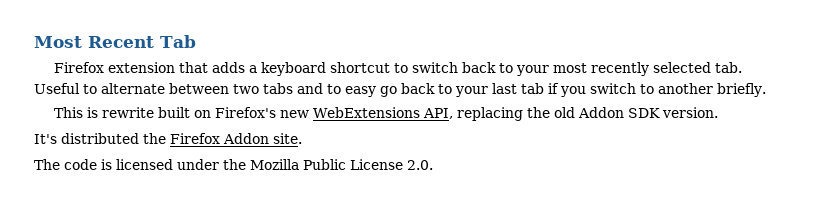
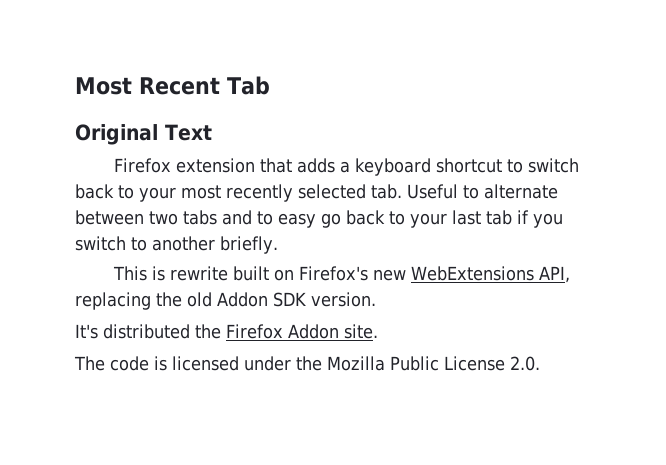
+ Original Text

